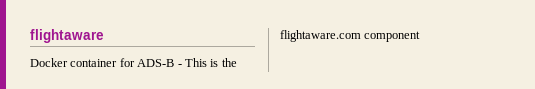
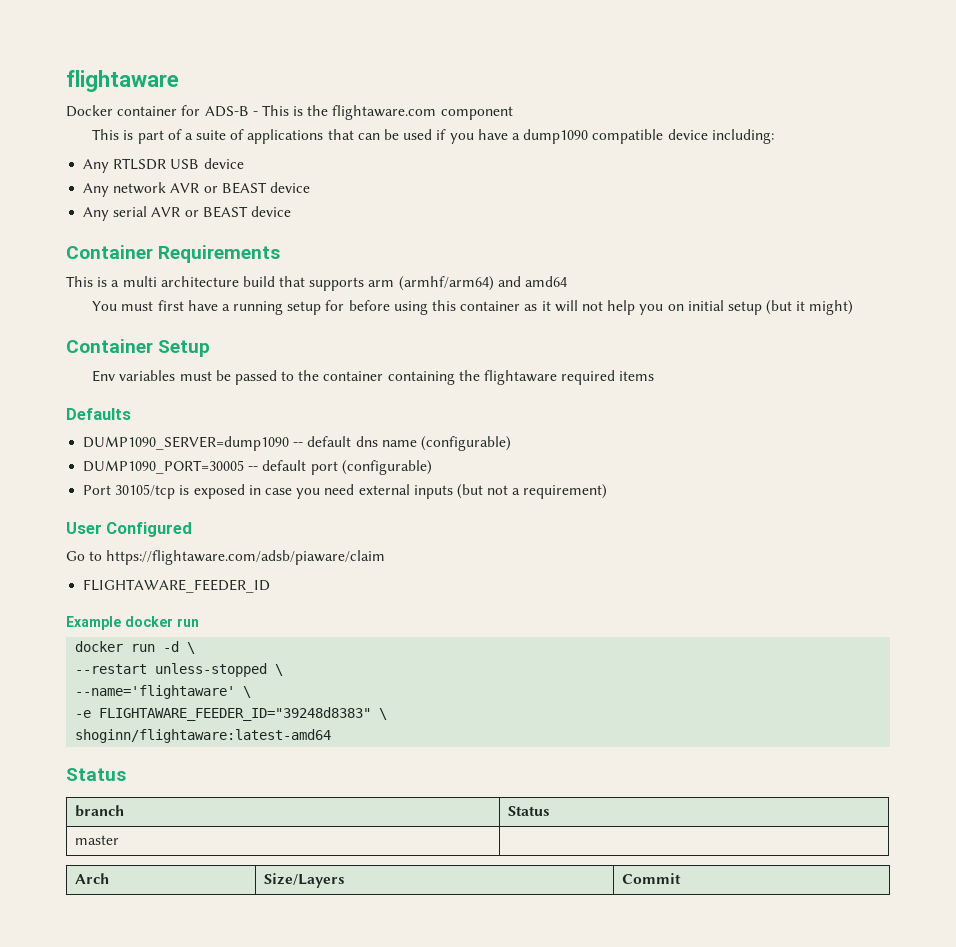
+ This is part of a suite of applications that can be used if you have a dump1090 compatible device including:
+ Any RTLSDR USB device
+ Any network AVR or BEAST device
+ Any serial AVR or BEAST device
+ Container Requirements
+ This is a multi architecture build that supports arm (armhf/arm64) and amd64
+ You must first have a running setup for before using this container as it will not help you on initial setup (but it might)
+ Container Setup
+ Env variables must be passed to the container containing the flightaware required items
+ Defaults
+ DUMP1090_SERVER=dump1090 -- default dns name (configurable)
+ DUMP1090_PORT=30005 -- default port (configurable)
+ Port 30105/tcp is exposed in case you need external inputs (but not a requirement)
+ User Configured
+ Go to https://flightaware.com/adsb/piaware/claim
+ FLIGHTAWARE_FEEDER_ID
+ Example docker run
+ docker run -d \
+ --restart unless-stopped \
+ --name='flightaware' \
+ -e FLIGHTAWARE_FEEDER_ID="39248d8383" \
+ shoginn/flightaware:latest-amd64
+ Status
+ branch | Status
+ master |
+ Arch | Size/Layers | Commit

